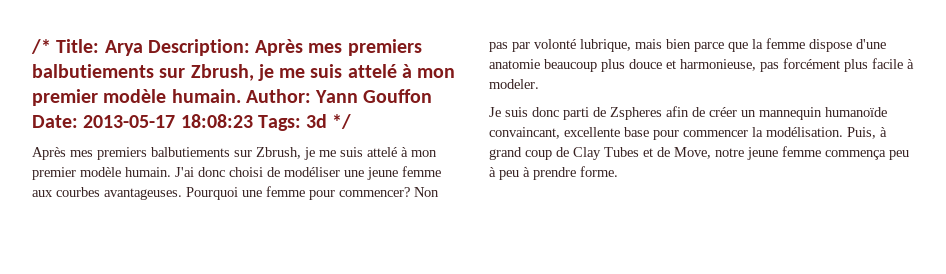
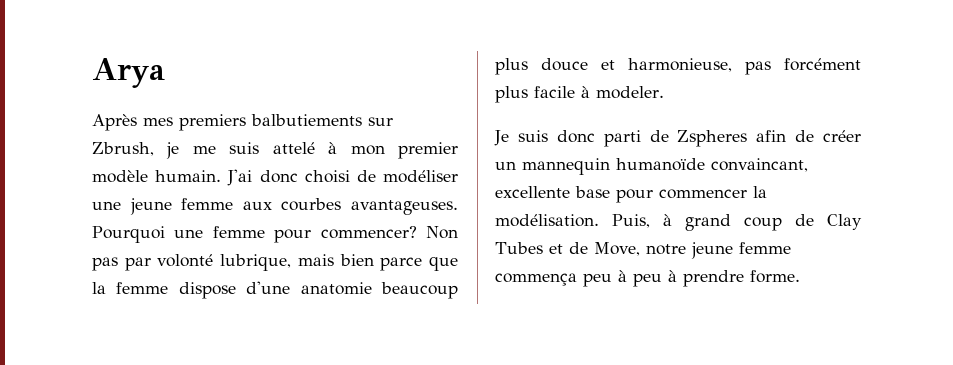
- /* Title: Arya Description: Après mes premiers balbutiements sur Zbrush, je me suis attelé à mon premier modèle humain. Author: Yann Gouffon Date: 2013-05-17 18:08:23 Tags: 3d */
+ Arya

